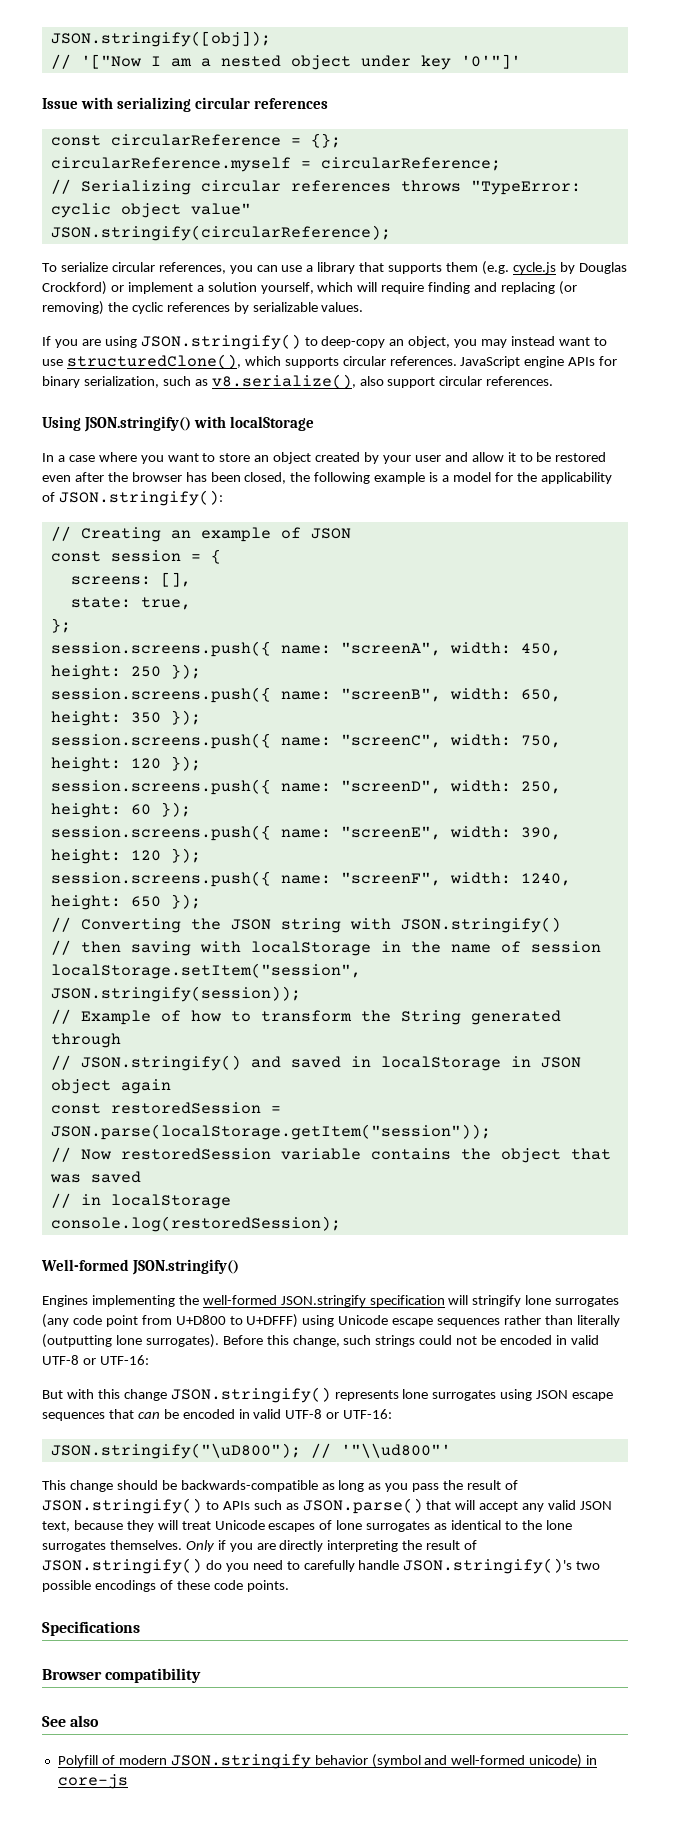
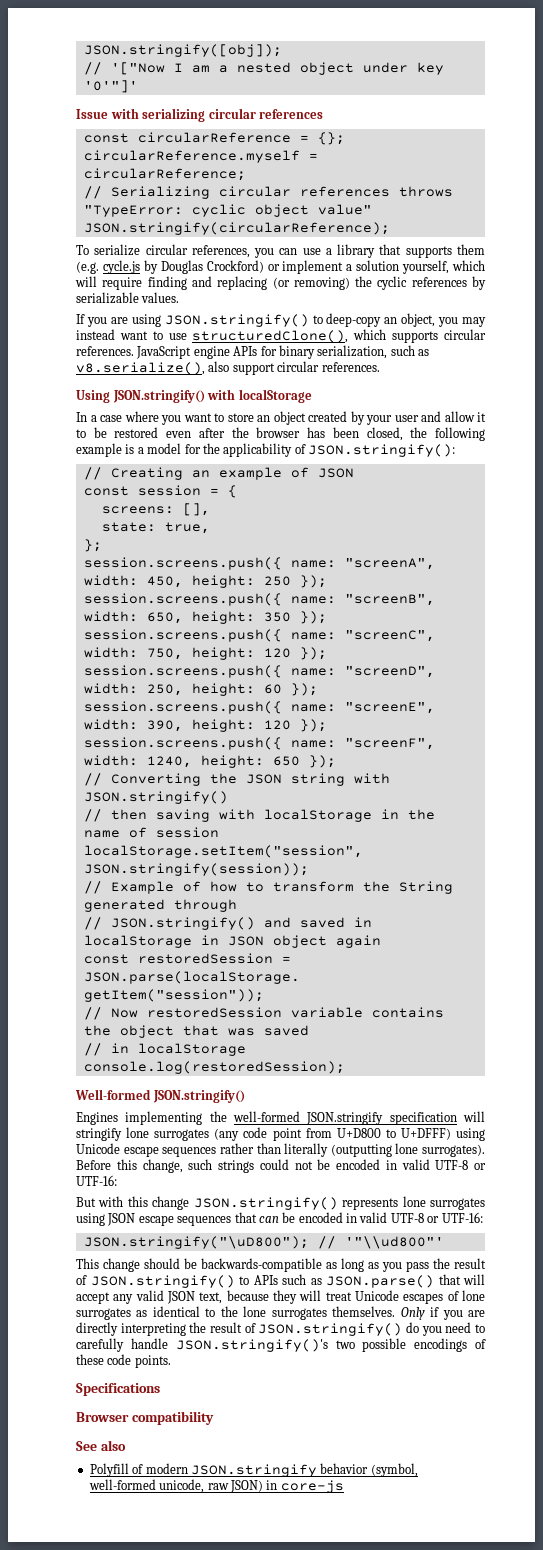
- Polyfill of modern JSON.stringify behavior (symbol and well-formed unicode) in core-js
+ Polyfill of modern JSON.stringify behavior (symbol, well-formed unicode, raw JSON) in core-js

